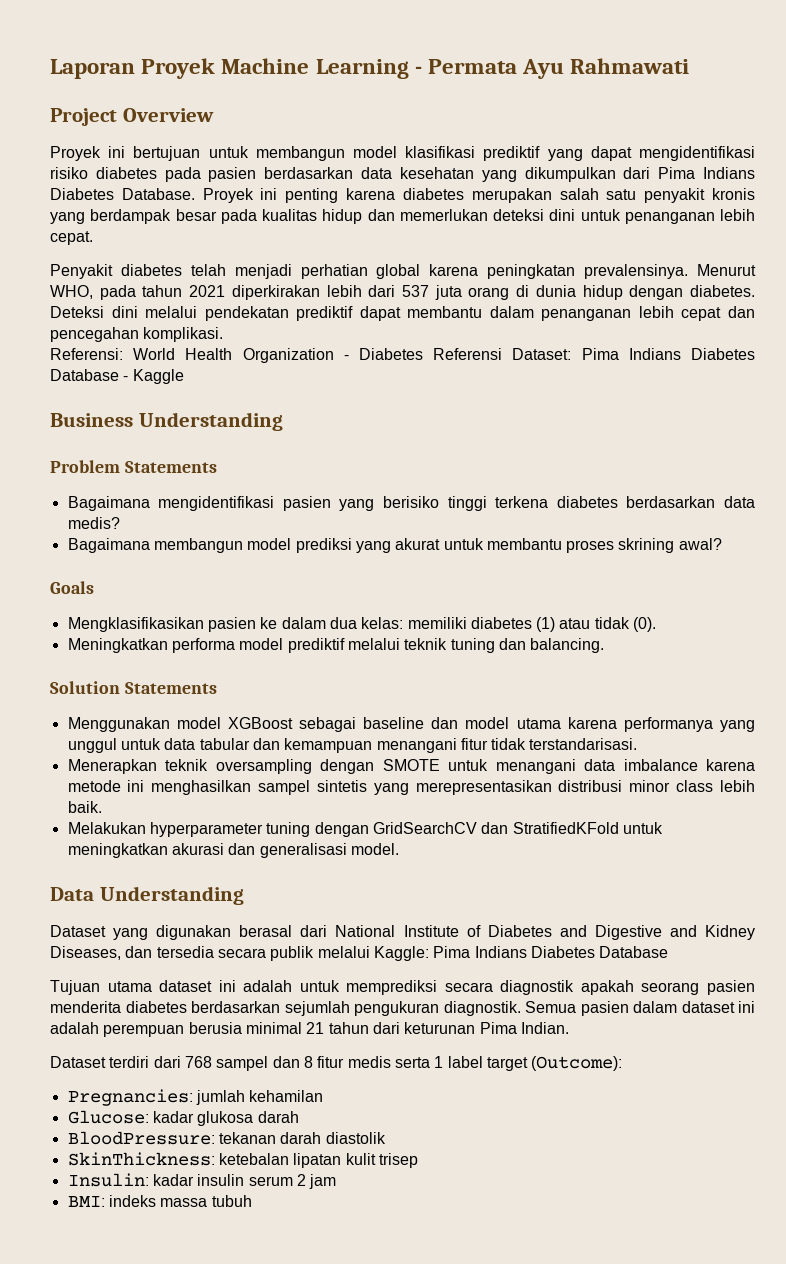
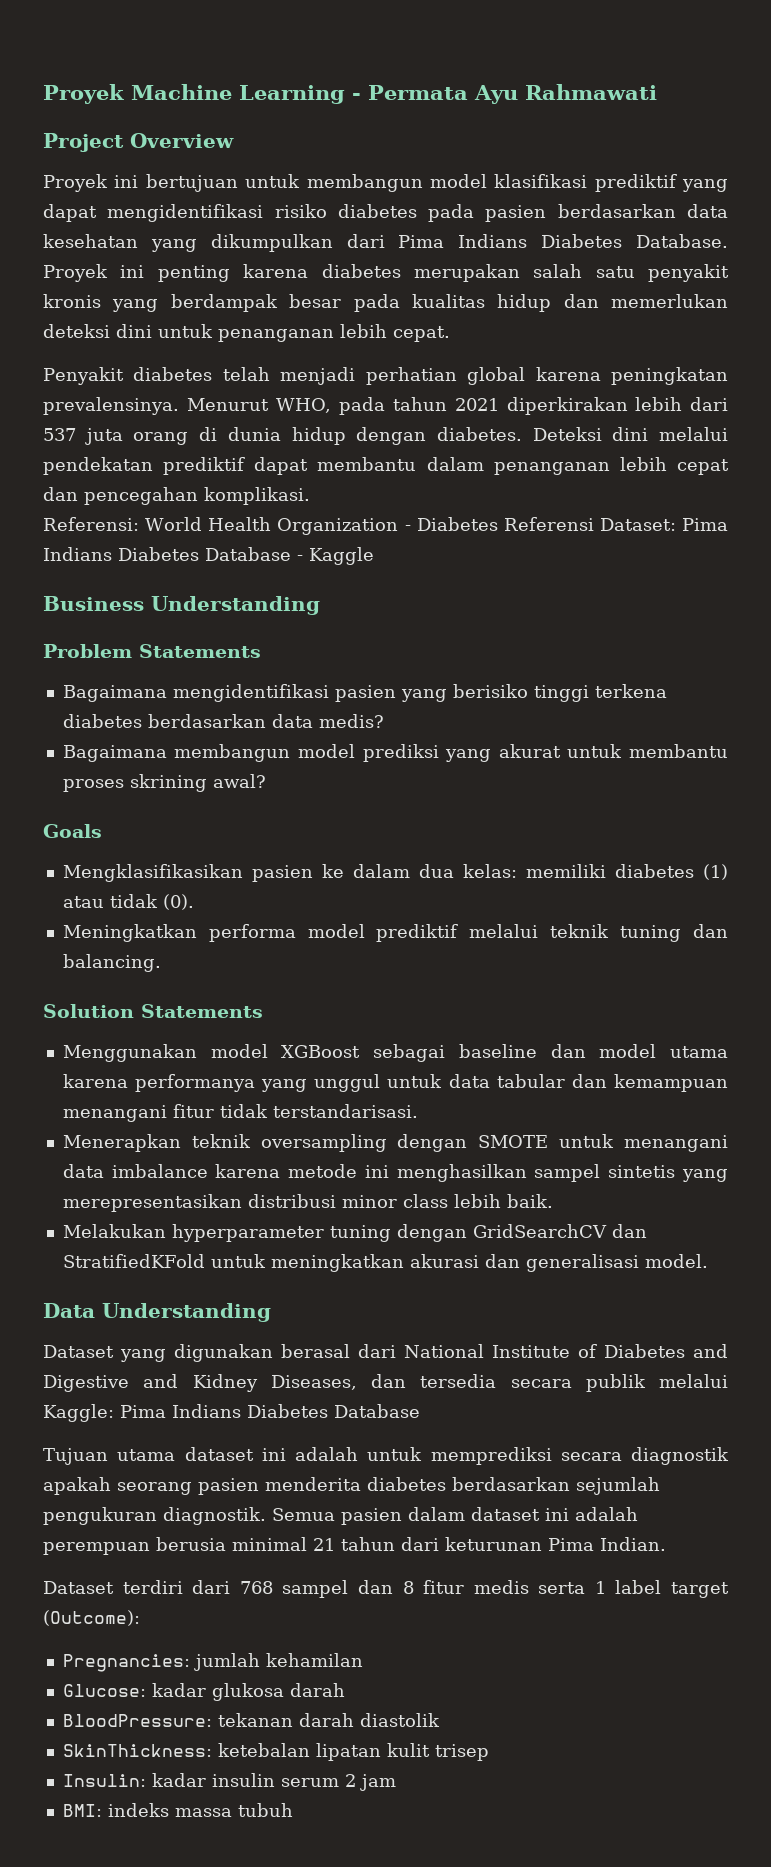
- Laporan Proyek Machine Learning - Permata Ayu Rahmawati
+ Proyek Machine Learning - Permata Ayu Rahmawati

